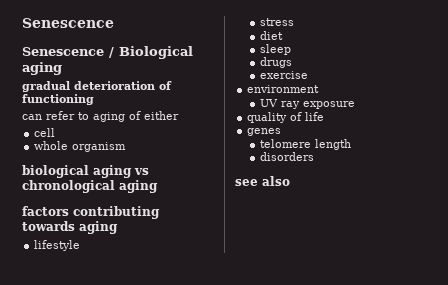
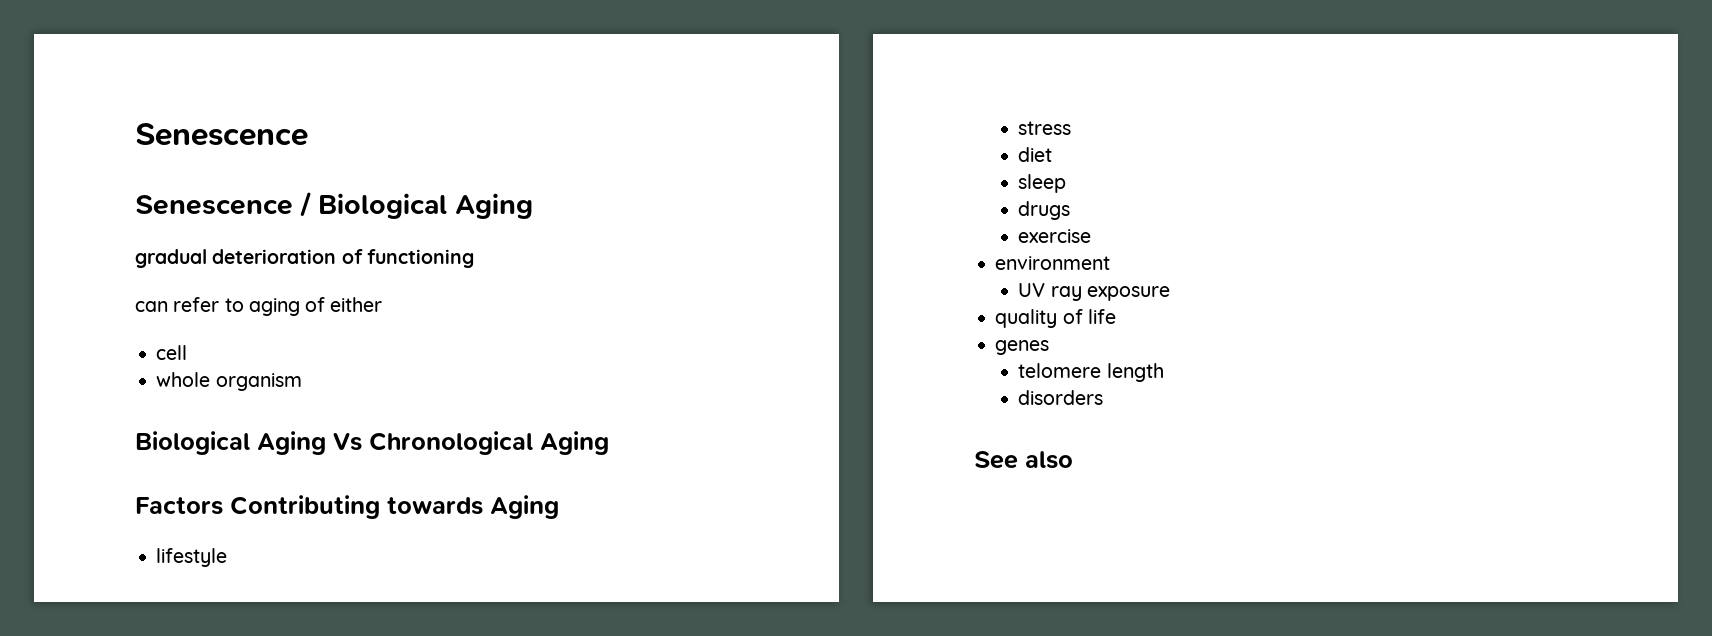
- Senescence / Biological aging
+ Senescence / Biological Aging
- biological aging vs chronological aging
- factors contributing towards aging
+ Biological Aging Vs Chronological Aging
+ Factors Contributing towards Aging
- see also
+ See also

